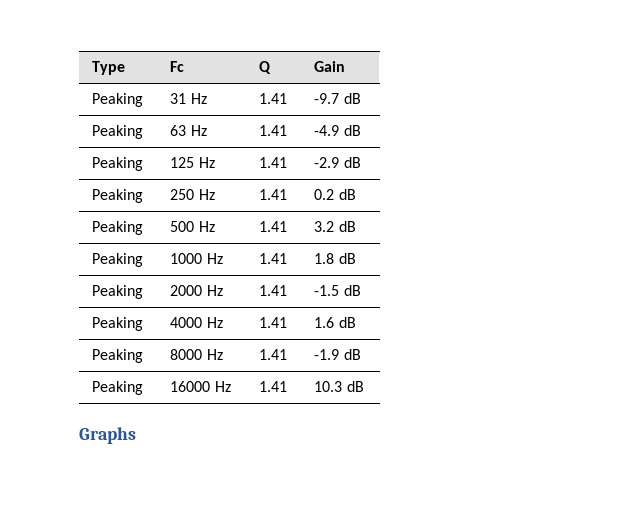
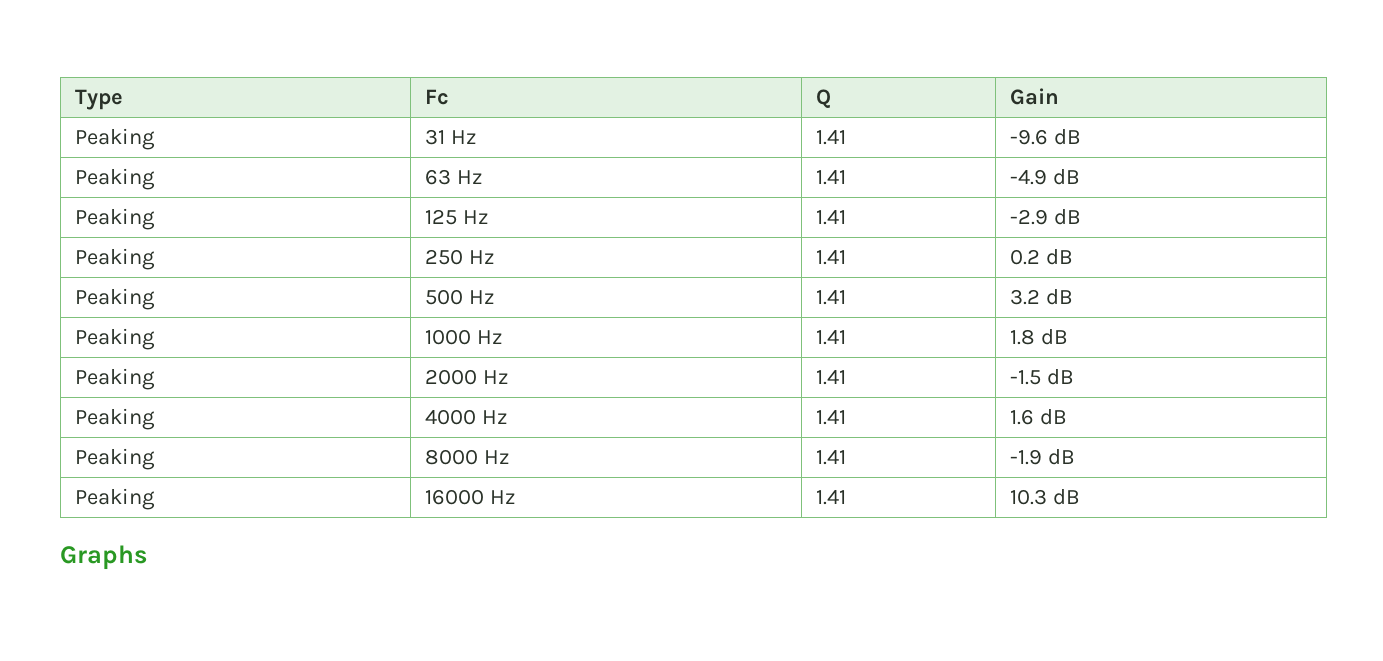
- Peaking | 31 Hz | 1.41 | -9.7 dB
+ Peaking | 31 Hz | 1.41 | -9.6 dB

